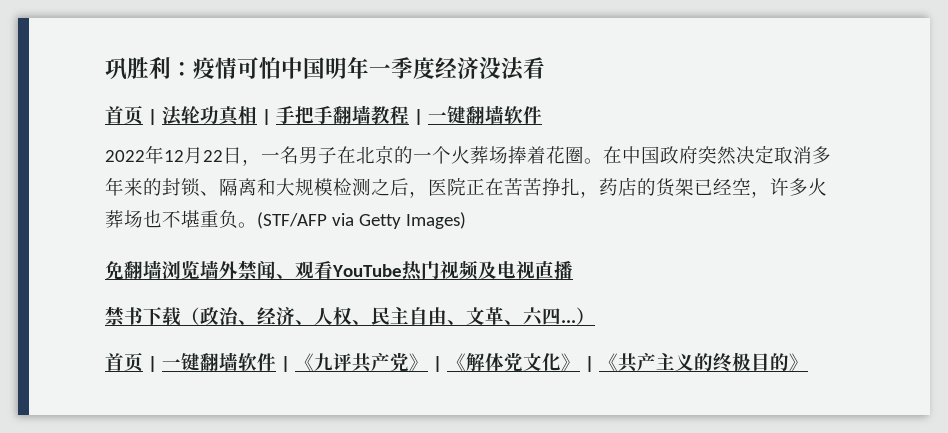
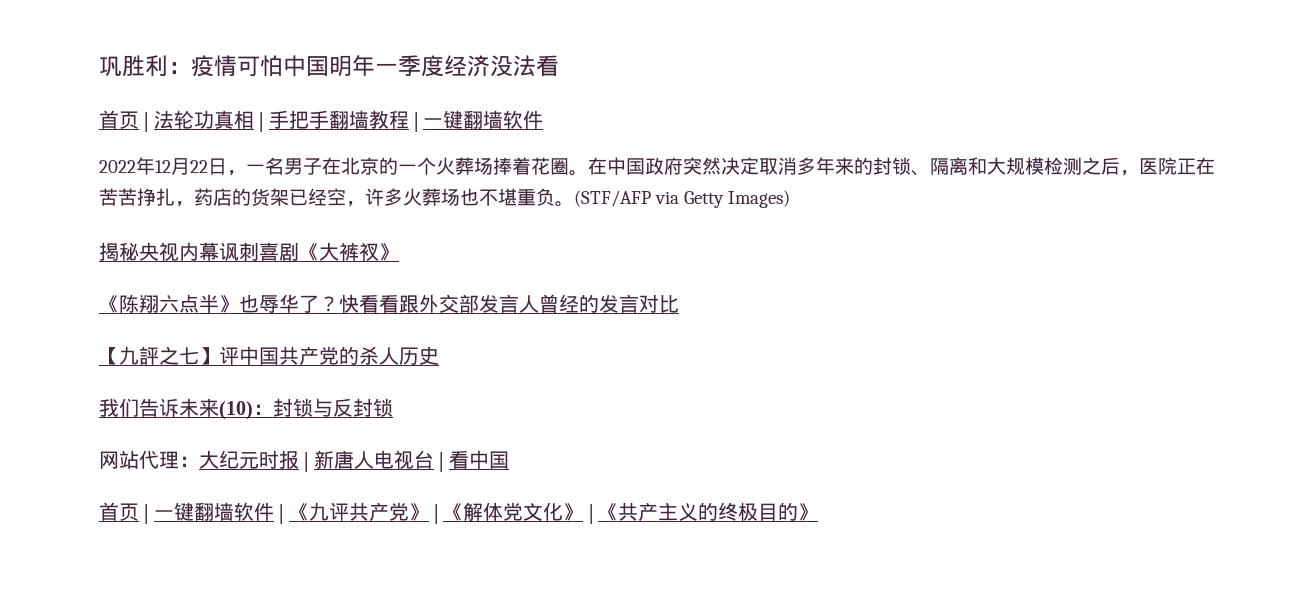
- 免翻墙浏览墙外禁闻、观看YouTube热门视频及电视直播
- 禁书下载（政治、经济、人权、民主自由、文革、六四...）
+ 揭秘央视内幕讽刺喜剧《大裤衩》
+ 《陈翔六点半》也辱华了？快看看跟外交部发言人曾经的发言对比
+ 【九評之七】评中国共产党的杀人历史
+ 我们告诉未来(10)：封锁与反封锁
+ 网站代理：大纪元时报 | 新唐人电视台 | 看中国

